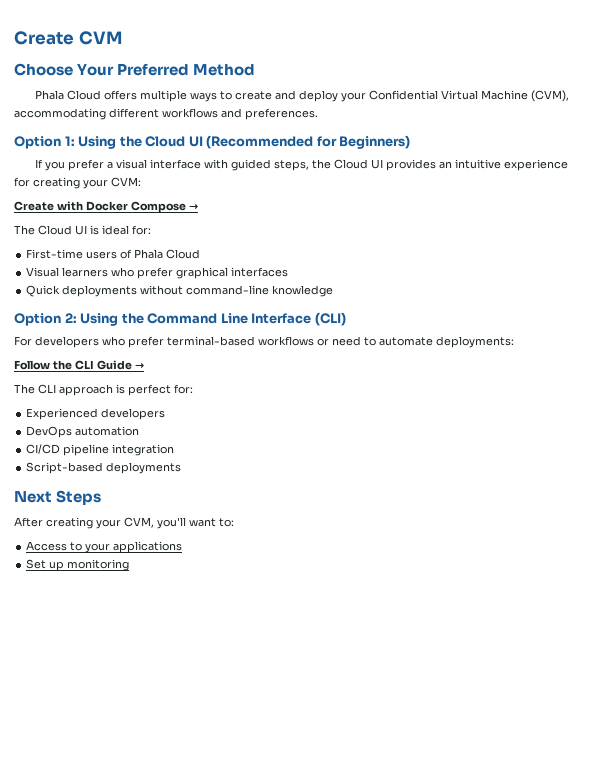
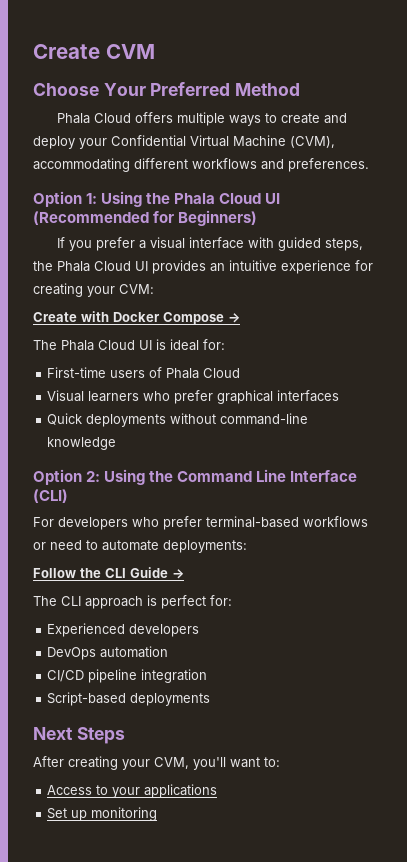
- Option 1: Using the Cloud UI (Recommended for Beginners)
+ Option 1: Using the Phala Cloud UI (Recommended for Beginners)
- If you prefer a visual interface with guided steps, the Cloud UI provides an intuitive experience for creating your CVM:
+ If you prefer a visual interface with guided steps, the Phala Cloud UI provides an intuitive experience for creating your CVM:
- The Cloud UI is ideal for:
+ The Phala Cloud UI is ideal for:

